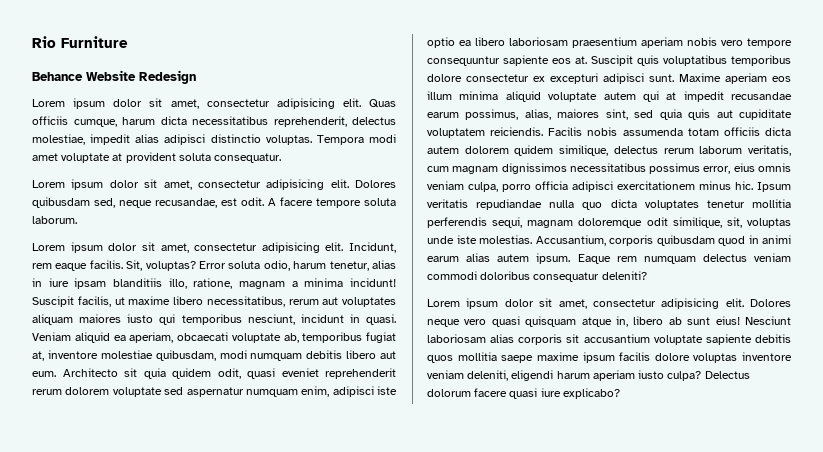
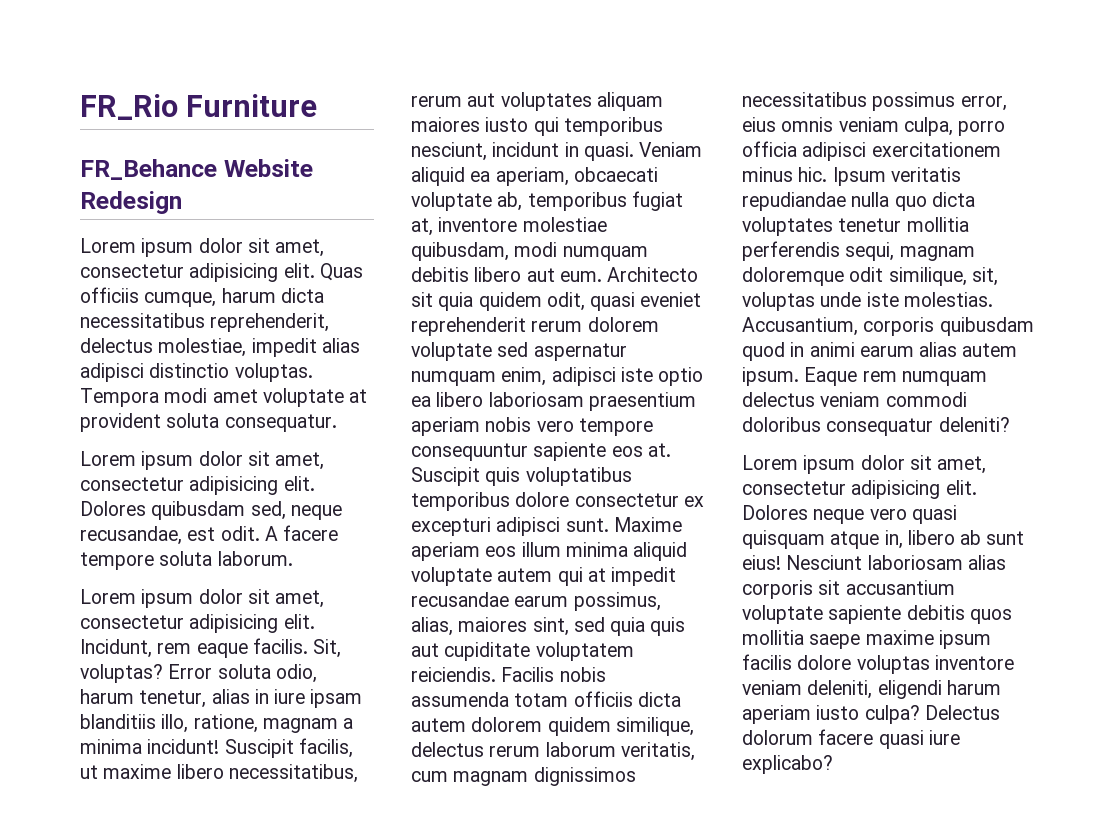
- Rio Furniture
+ FR_Rio Furniture
- Behance Website Redesign
+ FR_Behance Website Redesign

